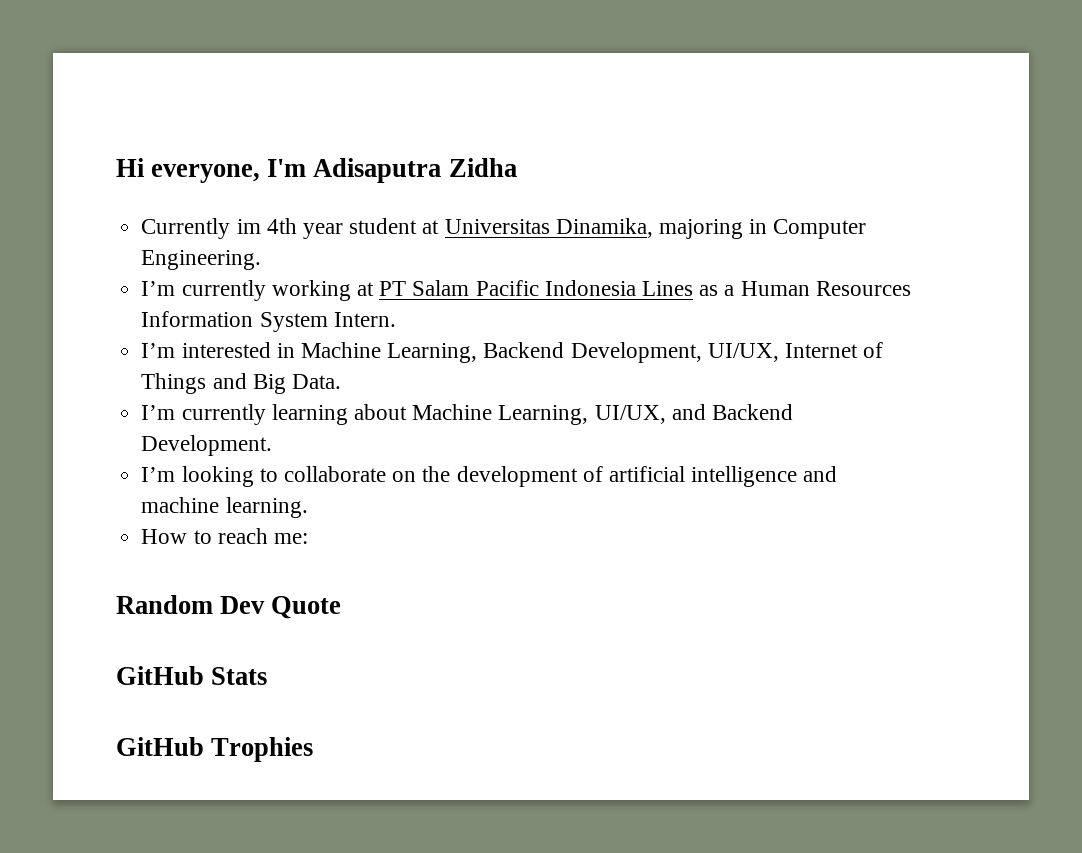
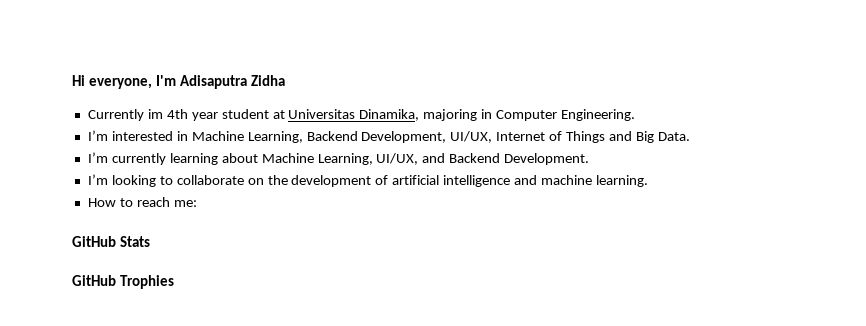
- I’m currently working at PT Salam Pacific Indonesia Lines as a Human Resources Information System Intern.
- Random Dev Quote

